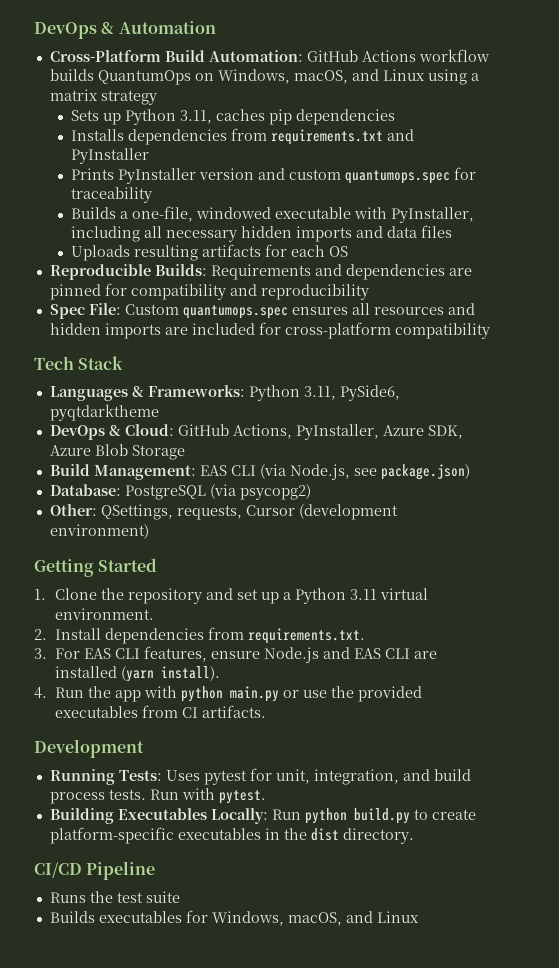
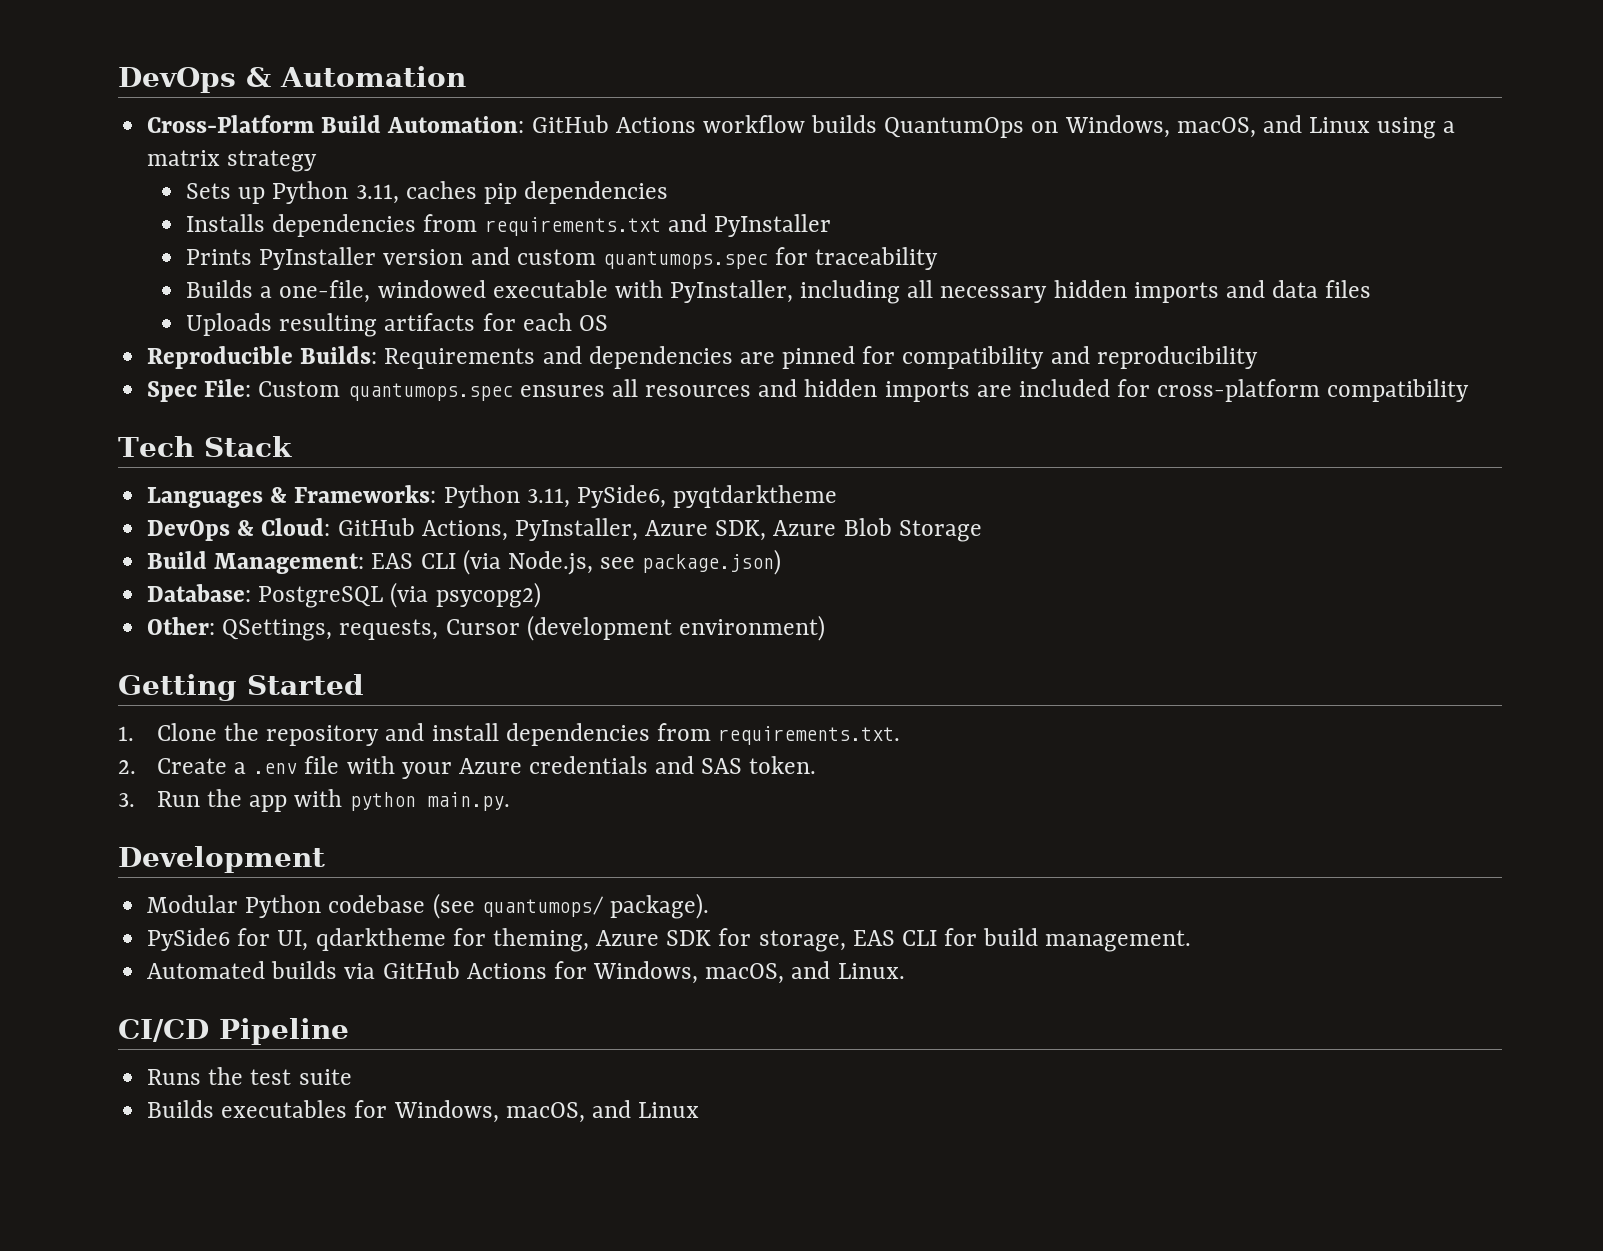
- 1. Clone the repository and set up a Python 3.11 virtual environment.
- 2. Install dependencies from requirements.txt.
- 3. For EAS CLI features, ensure Node.js and EAS CLI are installed (yarn install).
- 4. Run the app with python main.py or use the provided executables from CI artifacts.
+ 1. Clone the repository and install dependencies from requirements.txt.
+ 2. Create a .env file with your Azure credentials and SAS token.
+ 3. Run the app with python main.py.
  Development
- Running Tests: Uses pytest for unit, integration, and build process tests. Run with pytest.
- Building Executables Locally: Run python build.py to create platform-specific executables in the dist directory.
+ Modular Python codebase (see quantumops/ package).
+ PySide6 for UI, qdarktheme for theming, Azure SDK for storage, EAS CLI for build management.
+ Automated builds via GitHub Actions for Windows, macOS, and Linux.

